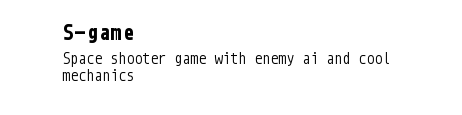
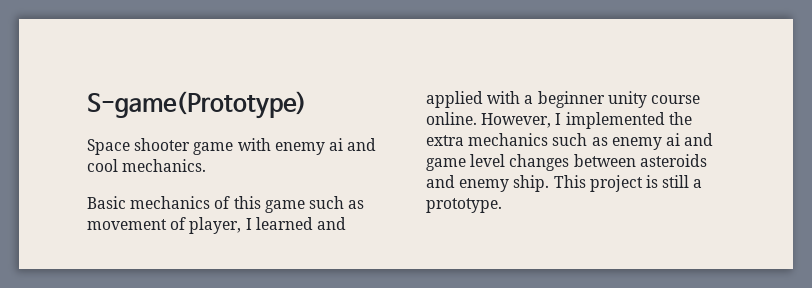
- S-game
+ S-game(Prototype)
- Space shooter game with enemy ai and cool mechanics
+ Space shooter game with enemy ai and cool mechanics.
+ Basic mechanics of this game such as movement of player, I learned and applied with a beginner unity course online. However, I implemented the extra mechanics such as enemy ai and game level changes between asteroids and enemy ship. This project is still a prototype.

